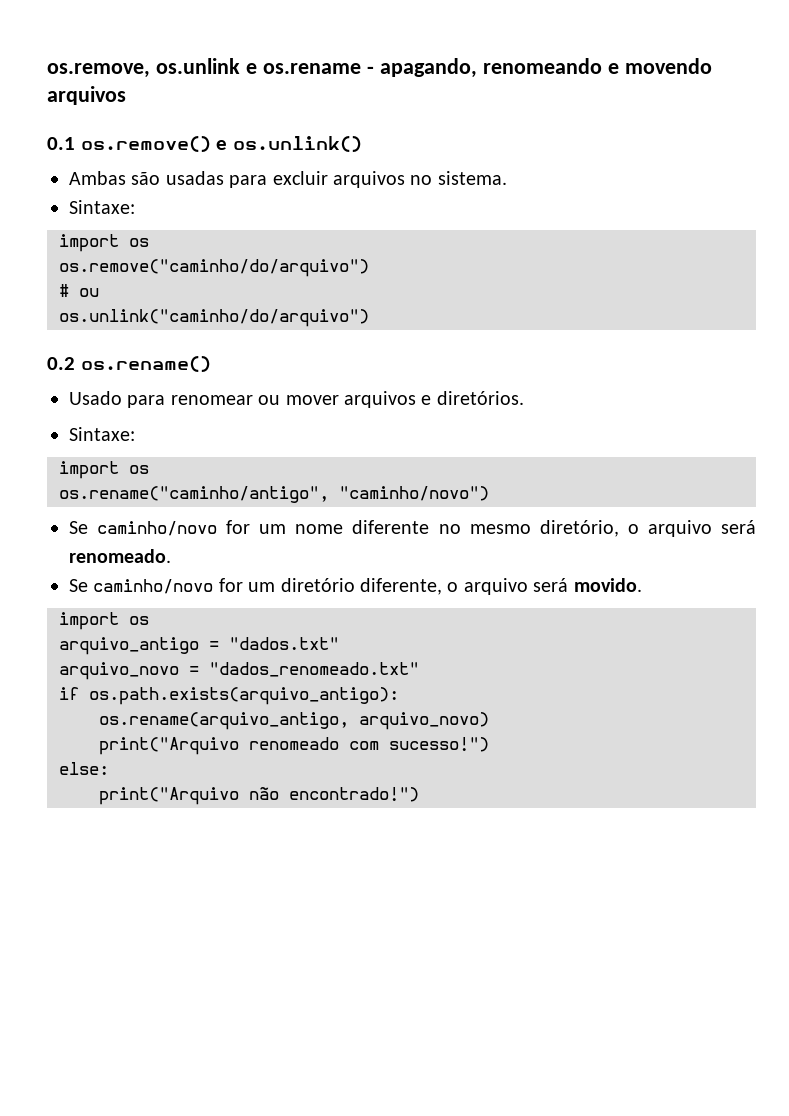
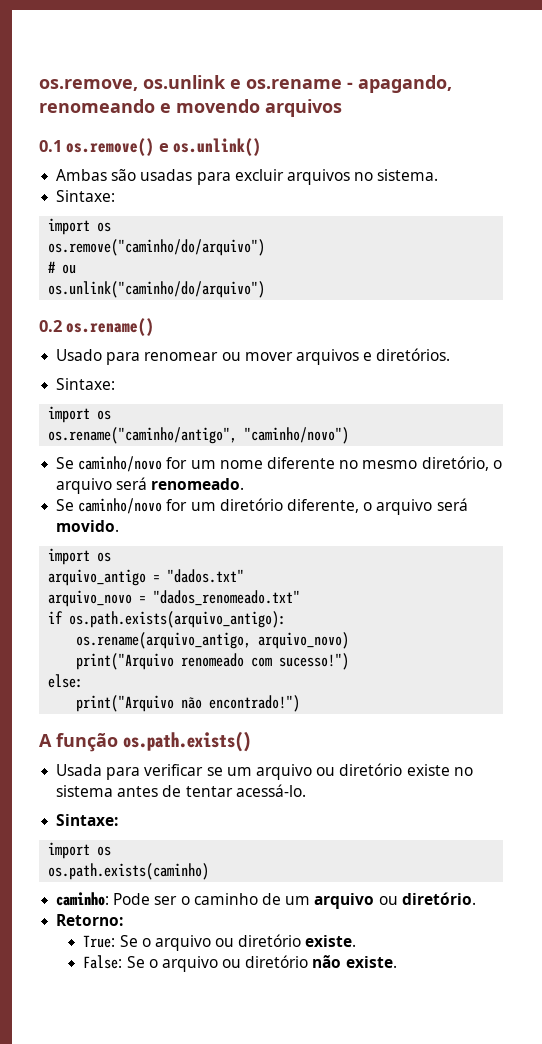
+ A função os.path.exists()
+ Usada para verificar se um arquivo ou diretório existe no sistema antes de tentar acessá-lo.
+ Sintaxe:
+ import os
+ os.path.exists(caminho)
+ caminho: Pode ser o caminho de um arquivo ou diretório.
+ Retorno:
+ True: Se o arquivo ou diretório existe.
+ False: Se o arquivo ou diretório não existe.

